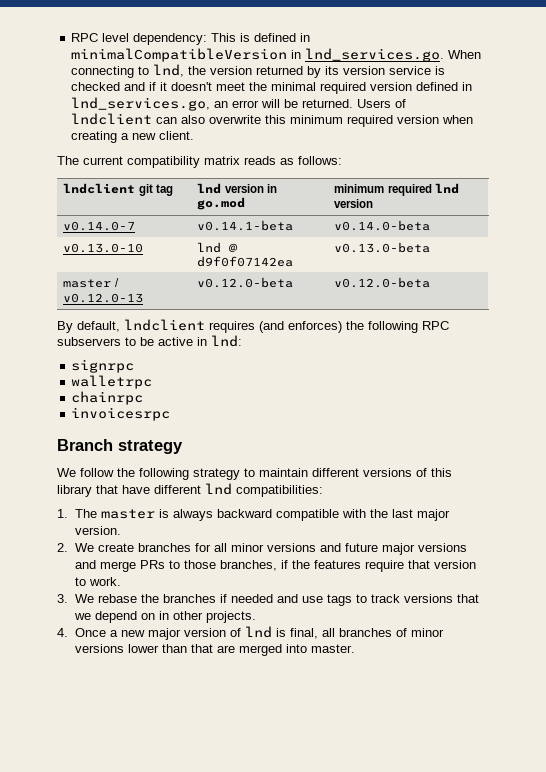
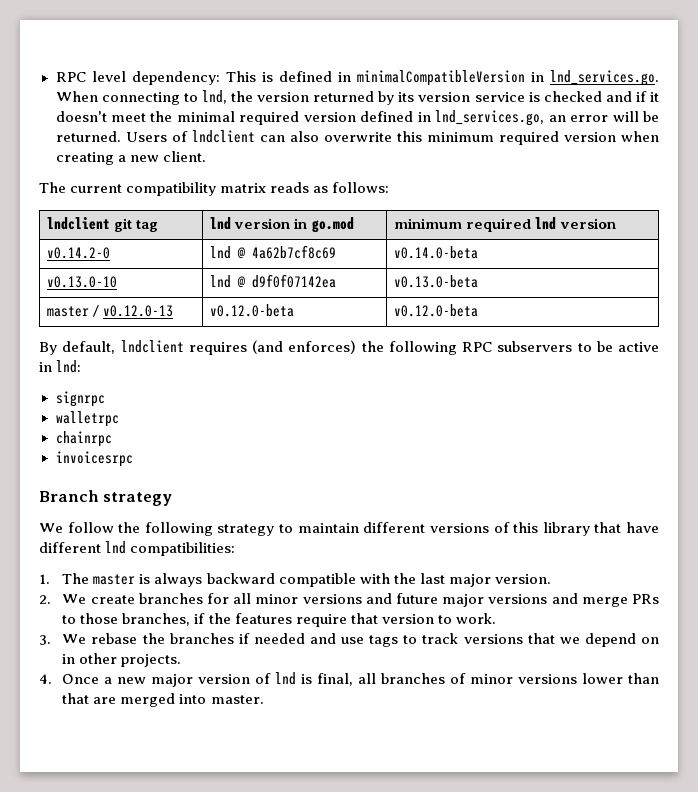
- v0.14.0-7 | v0.14.1-beta | v0.14.0-beta
+ v0.14.2-0 | lnd @ 4a62b7cf8c69 | v0.14.0-beta

